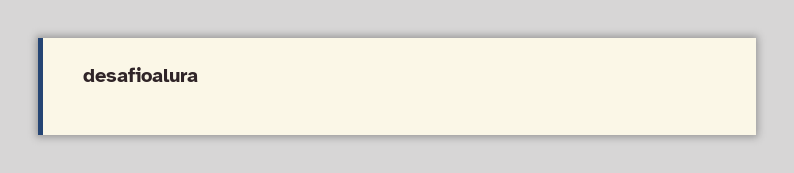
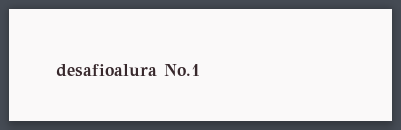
- desafioalura
+ desafioalura No.1

